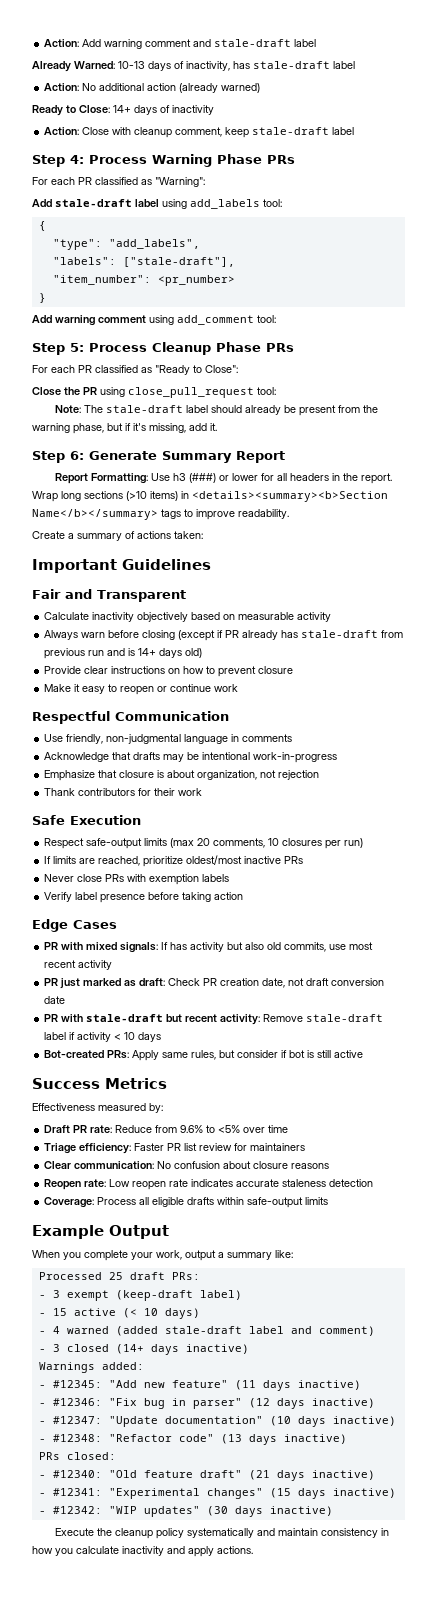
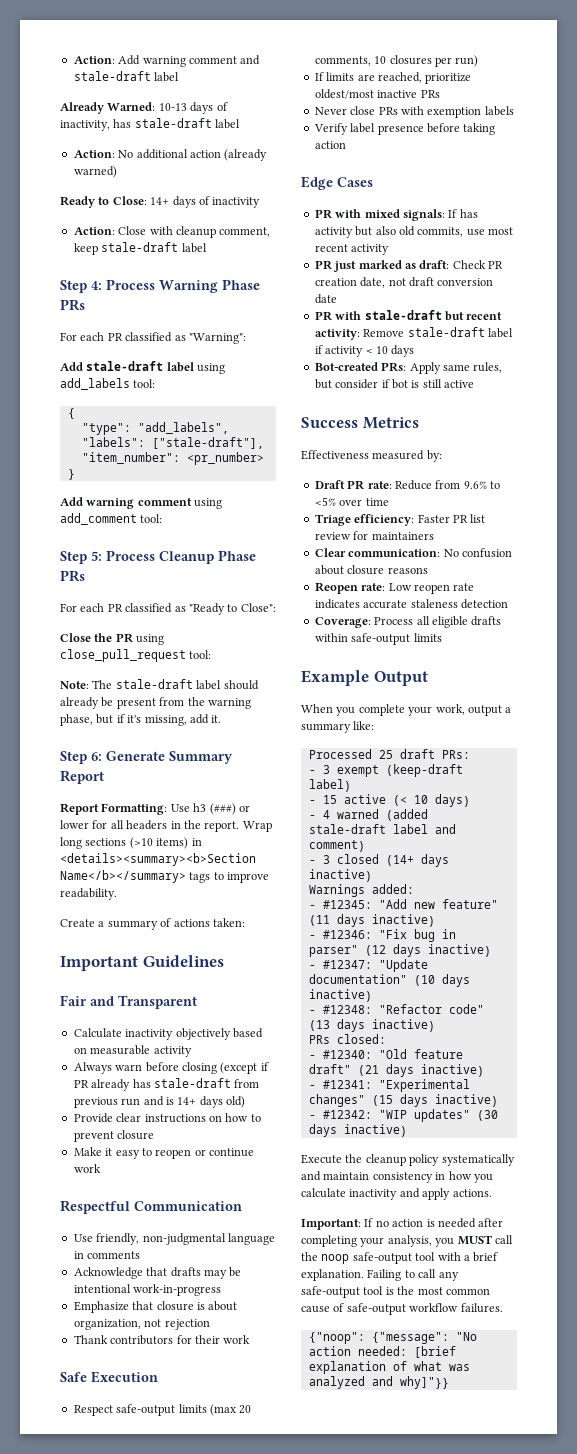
+ Important: If no action is needed after completing your analysis, you MUST call the noop safe-output tool with a brief explanation. Failing to call any safe-output tool is the most common cause of safe-output workflow failures.
+ {"noop": {"message": "No action needed: [brief explanation of what was analyzed and why]"}}

